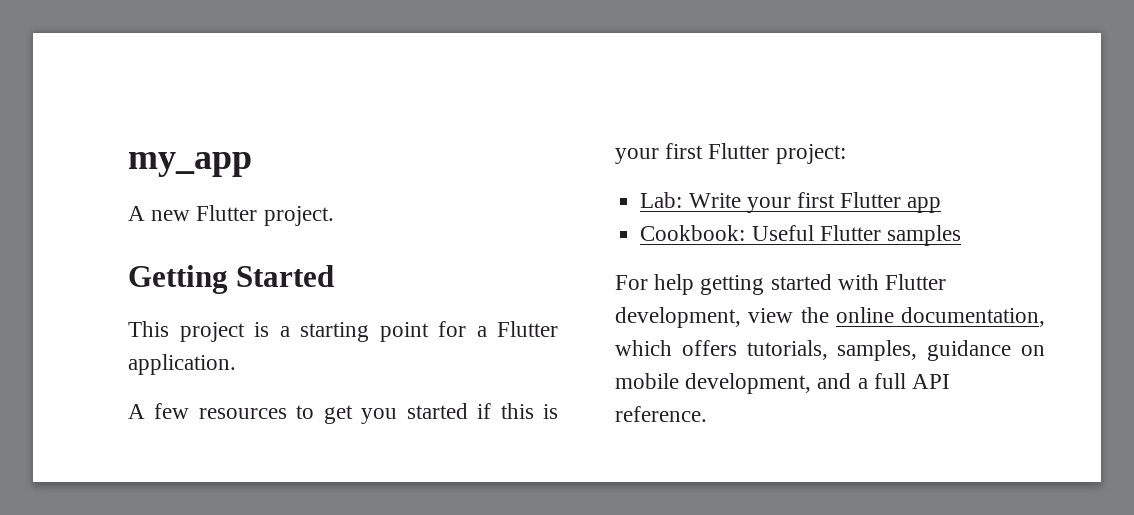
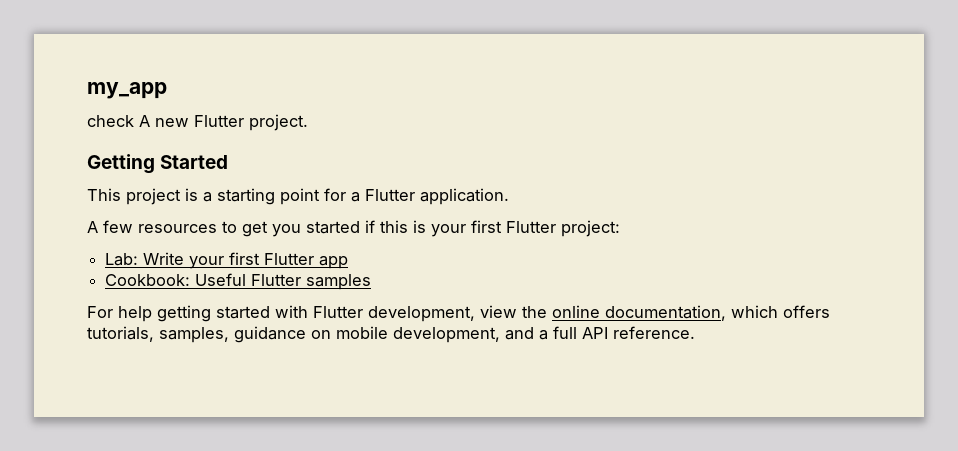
- A new Flutter project.
+ check A new Flutter project.

